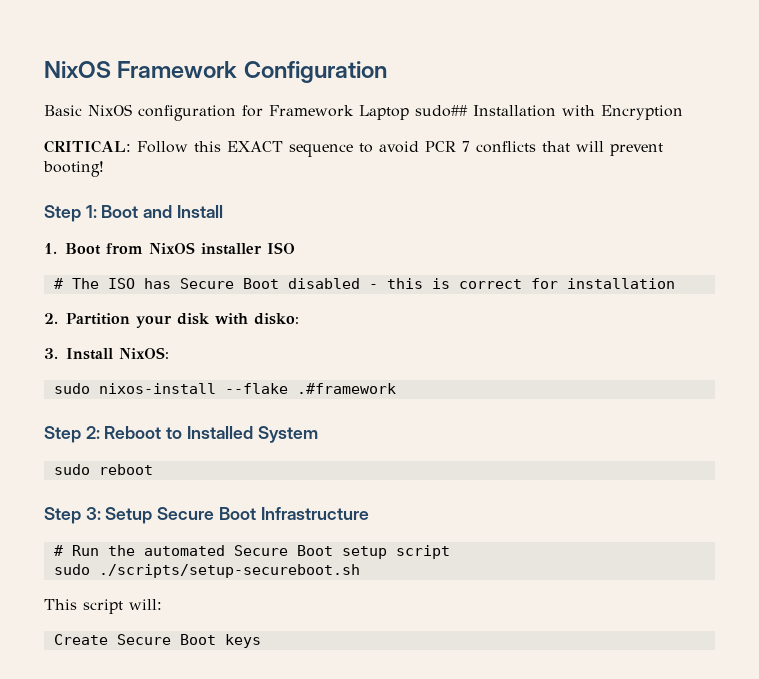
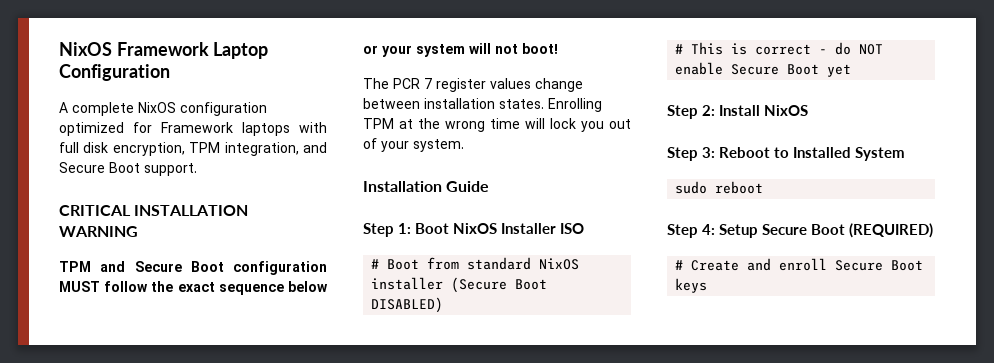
- NixOS Framework Configuration
+ NixOS Framework Laptop Configuration
- Basic NixOS configuration for Framework Laptop sudo## Installation with Encryption
- CRITICAL: Follow this EXACT sequence to avoid PCR 7 conflicts that will prevent booting!
- Step 1: Boot and Install
- 1. Boot from NixOS installer ISO
- # The ISO has Secure Boot disabled - this is correct for installation
- 2. Partition your disk with disko:
- 3. Install NixOS:
- sudo nixos-install --flake .#framework
- Step 2: Reboot to Installed System
+ A complete NixOS configuration optimized for Framework laptops with full disk encryption, TPM integration, and Secure Boot support.
+ CRITICAL INSTALLATION WARNING
+ TPM and Secure Boot configuration MUST follow the exact sequence below or your system will not boot!
+ The PCR 7 register values change between installation states. Enrolling TPM at the wrong time will lock you out of your system.
+ Installation Guide
+ Step 1: Boot NixOS Installer ISO
+ # Boot from standard NixOS installer (Secure Boot DISABLED)
+ # This is correct - do NOT enable Secure Boot yet
+ Step 2: Install NixOS
+ Step 3: Reboot to Installed System
- Step 3: Setup Secure Boot Infrastructure
- # Run the automated Secure Boot setup script
- sudo ./scripts/setup-secureboot.sh
- This script will:
- Create Secure Boot keys
+ Step 4: Setup Secure Boot (REQUIRED)
+ # Create and enroll Secure Boot keys

